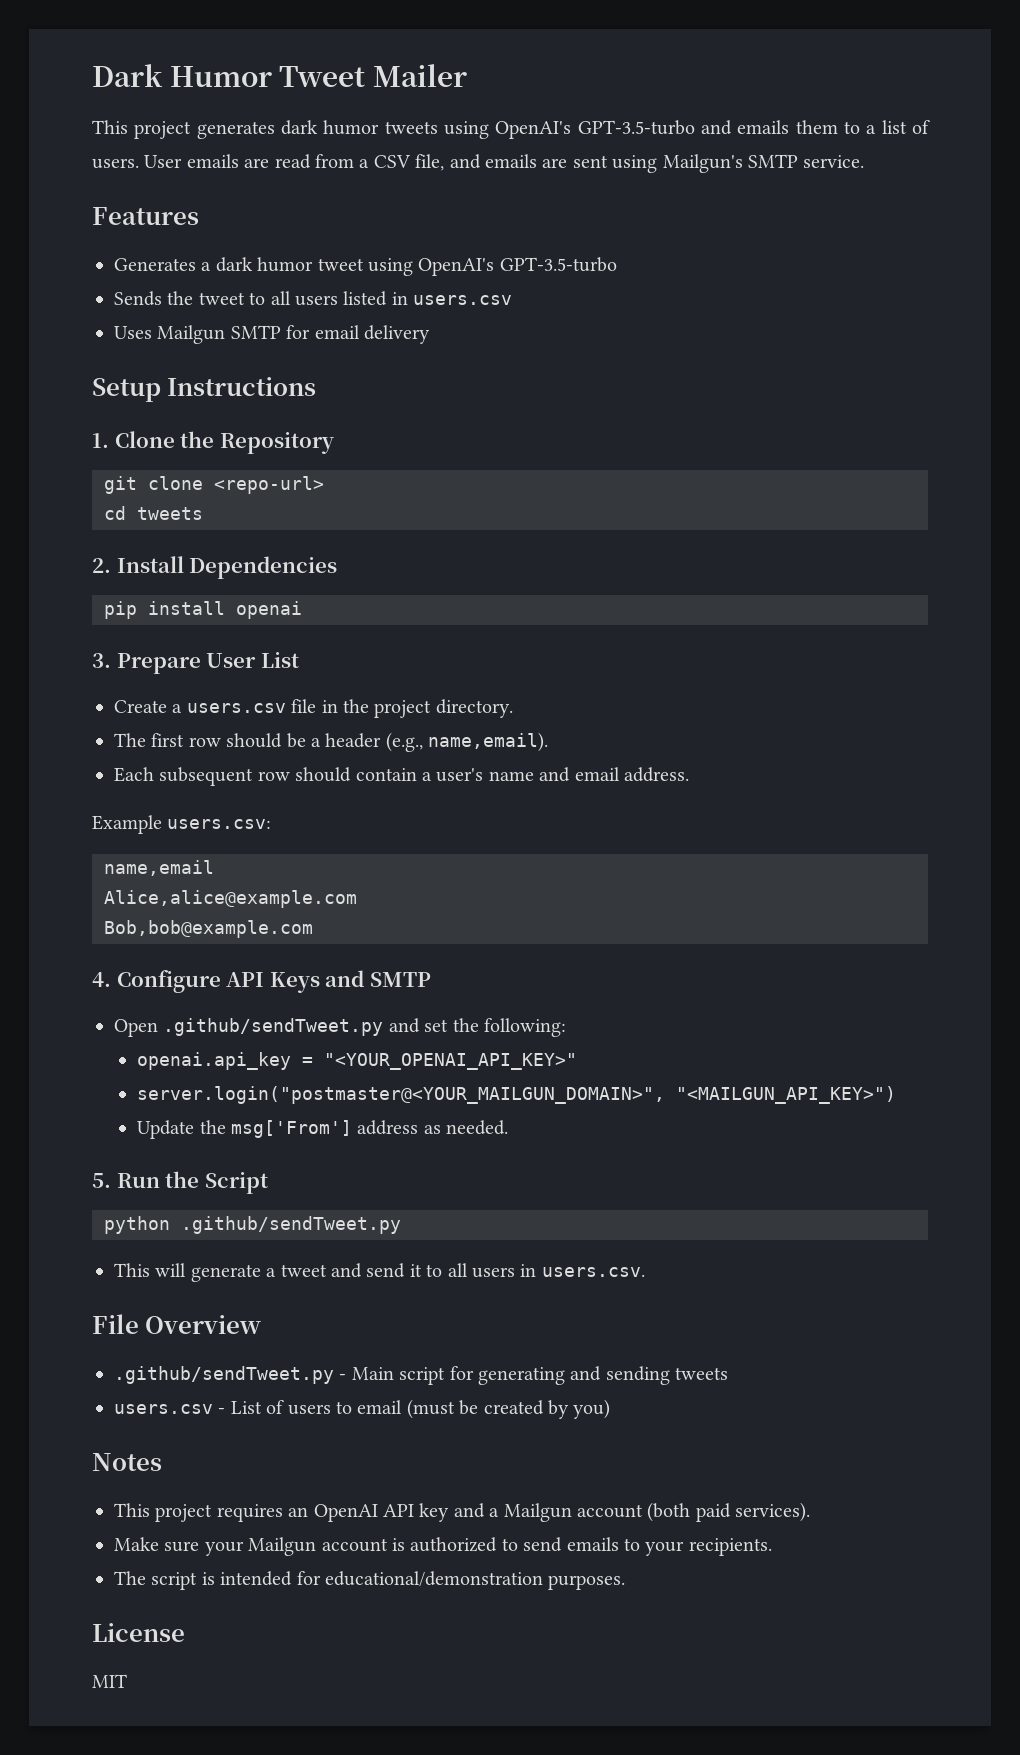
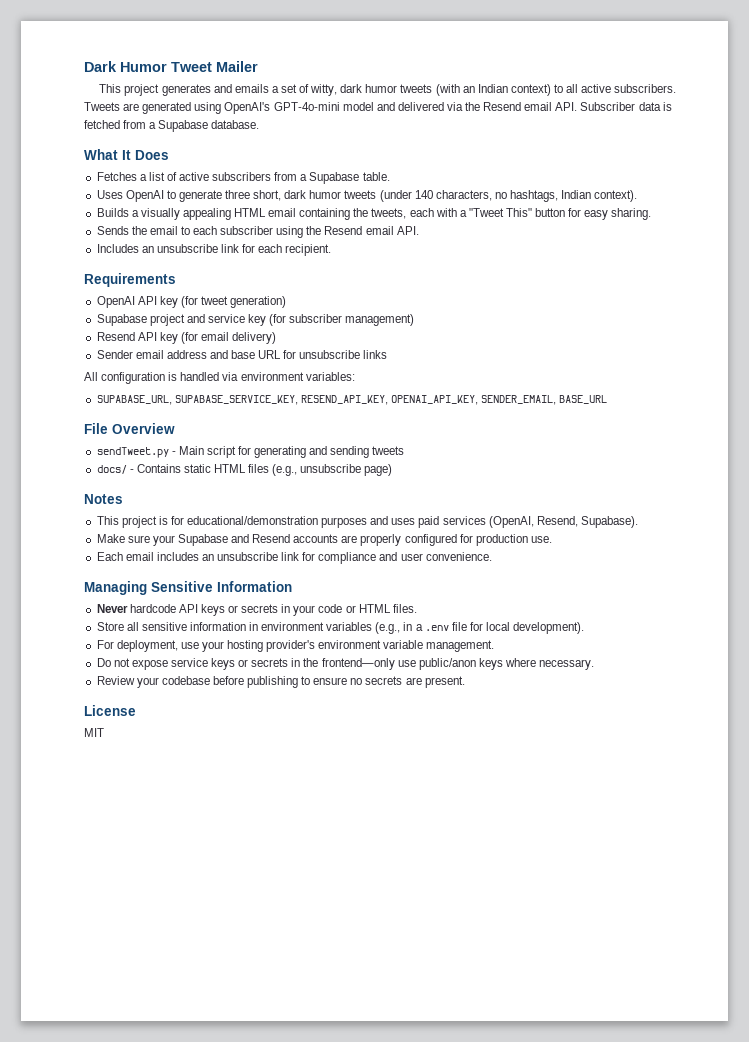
- This project generates dark humor tweets using OpenAI's GPT-3.5-turbo and emails them to a list of users. User emails are read from a CSV file, and emails are sent using Mailgun's SMTP service.
- Features
- Generates a dark humor tweet using OpenAI's GPT-3.5-turbo
- Sends the tweet to all users listed in users.csv
- Uses Mailgun SMTP for email delivery
- Setup Instructions
- 1. Clone the Repository
- git clone <repo-url>
- cd tweets
- 2. Install Dependencies
- pip install openai
- 3. Prepare User List
- Create a users.csv file in the project directory.
- The first row should be a header (e.g., name,email).
- Each subsequent row should contain a user's name and email address.
- Example users.csv:
- name,email
- Alice,alice@example.com
- Bob,bob@example.com
- 4. Configure API Keys and SMTP
- Open .github/sendTweet.py and set the following:
- openai.api_key = "<YOUR_OPENAI_API_KEY>"
- server.login("postmaster@<YOUR_MAILGUN_DOMAIN>", "<MAILGUN_API_KEY>")
- Update the msg['From'] address as needed.
- 5. Run the Script
- python .github/sendTweet.py
- This will generate a tweet and send it to all users in users.csv.
+ This project generates and emails a set of witty, dark humor tweets (with an Indian context) to all active subscribers. Tweets are generated using OpenAI's GPT-4o-mini model and delivered via the Resend email API. Subscriber data is fetched from a Supabase database.
+ What It Does
+ Fetches a list of active subscribers from a Supabase table.
+ Uses OpenAI to generate three short, dark humor tweets (under 140 characters, no hashtags, Indian context).
+ Builds a visually appealing HTML email containing the tweets, each with a "Tweet This" button for easy sharing.
+ Sends the email to each subscriber using the Resend email API.
+ Includes an unsubscribe link for each recipient.
+ Requirements
+ OpenAI API key (for tweet generation)
+ Supabase project and service key (for subscriber management)
+ Resend API key (for email delivery)
+ Sender email address and base URL for unsubscribe links
+ All configuration is handled via environment variables:
+ SUPABASE_URL, SUPABASE_SERVICE_KEY, RESEND_API_KEY, OPENAI_API_KEY, SENDER_EMAIL, BASE_URL
- .github/sendTweet.py - Main script for generating and sending tweets
+ sendTweet.py - Main script for generating and sending tweets
- users.csv - List of users to email (must be created by you)
+ docs/ - Contains static HTML files (e.g., unsubscribe page)
  Notes
- This project requires an OpenAI API key and a Mailgun account (both paid services).
- Make sure your Mailgun account is authorized to send emails to your recipients.
- The script is intended for educational/demonstration purposes.
+ This project is for educational/demonstration purposes and uses paid services (OpenAI, Resend, Supabase).
+ Make sure your Supabase and Resend accounts are properly configured for production use.
+ Each email includes an unsubscribe link for compliance and user convenience.
+ Managing Sensitive Information
+ Never hardcode API keys or secrets in your code or HTML files.
+ Store all sensitive information in environment variables (e.g., in a .env file for local development).
+ For deployment, use your hosting provider's environment variable management.
+ Do not expose service keys or secrets in the frontend—only use public/anon keys where necessary.
+ Review your codebase before publishing to ensure no secrets are present.

